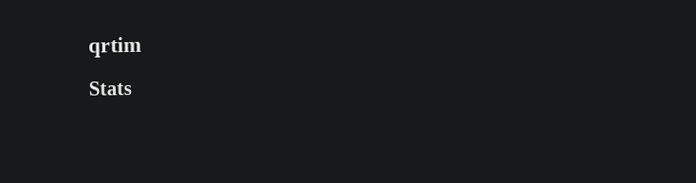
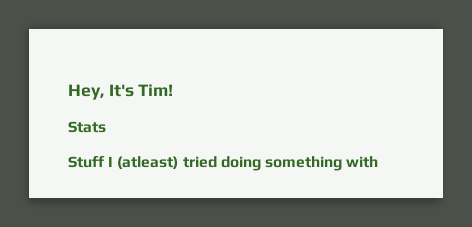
- qrtim
+ Hey, It's Tim!
  Stats
+ Stuff I (atleast) tried doing something with

